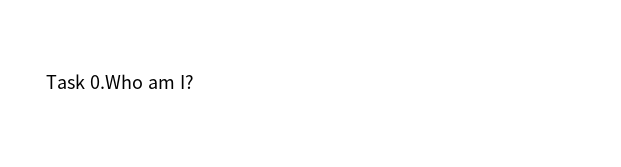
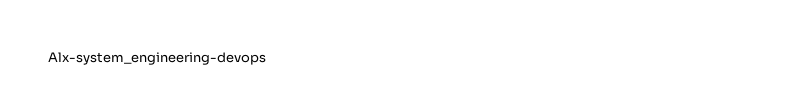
- Task 0.Who am I?
+ Alx-system_engineering-devops

